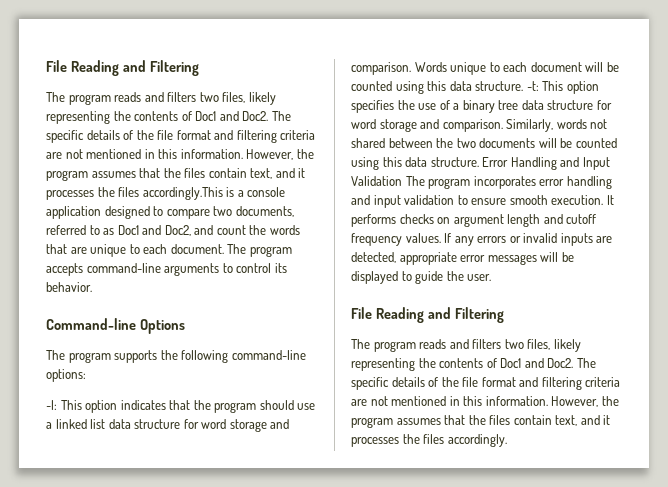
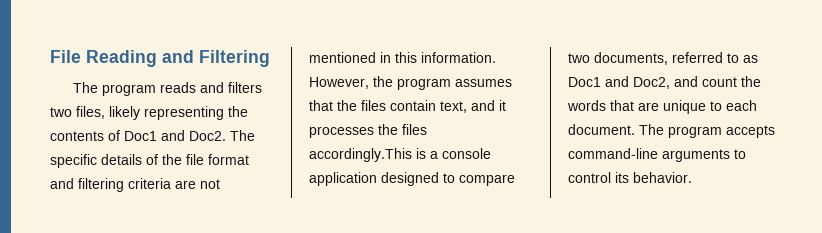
- Command-line Options
- The program supports the following command-line options:
- -l: This option indicates that the program should use a linked list data structure for word storage and comparison. Words unique to each document will be counted using this data structure. -t: This option specifies the use of a binary tree data structure for word storage and comparison. Similarly, words not shared between the two documents will be counted using this data structure. Error Handling and Input Validation The program incorporates error handling and input validation to ensure smooth execution. It performs checks on argument length and cutoff frequency values. If any errors or invalid inputs are detected, appropriate error messages will be displayed to guide the user.
- File Reading and Filtering
- The program reads and filters two files, likely representing the contents of Doc1 and Doc2. The specific details of the file format and filtering criteria are not mentioned in this information. However, the program assumes that the files contain text, and it processes the files accordingly.

